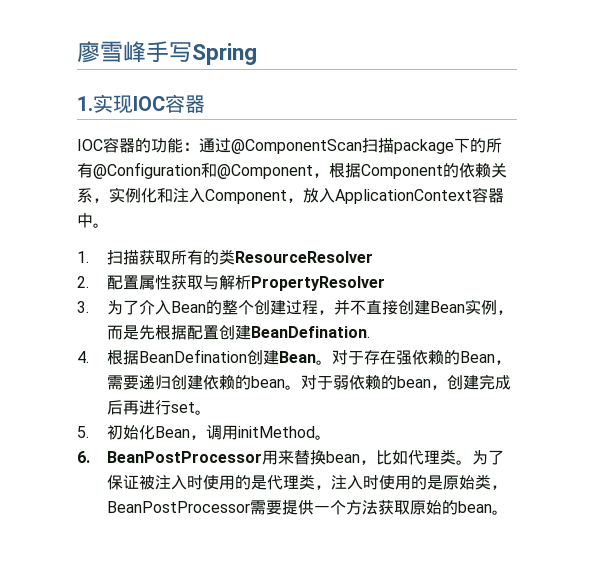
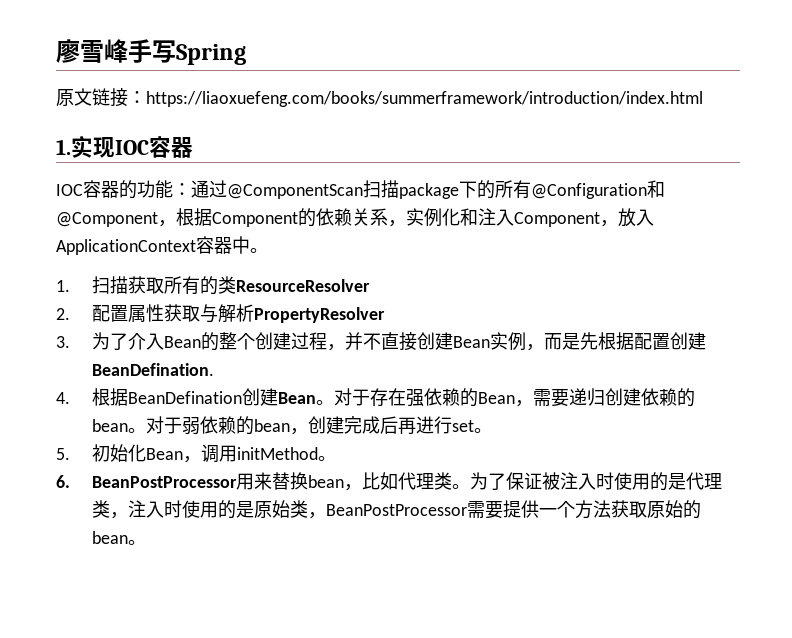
+ 原文链接：https://liaoxuefeng.com/books/summerframework/introduction/index.html

